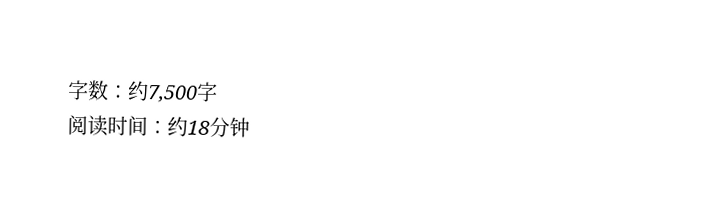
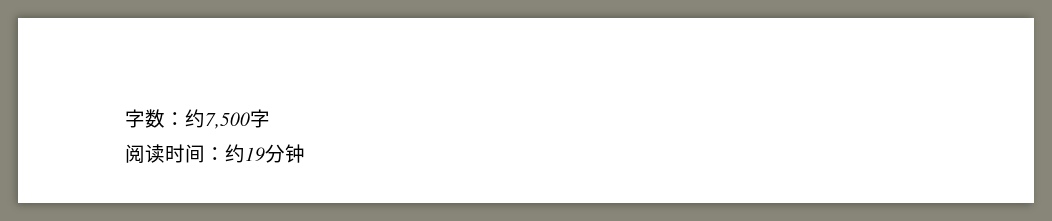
- 阅读时间：约18分钟
+ 阅读时间：约19分钟

